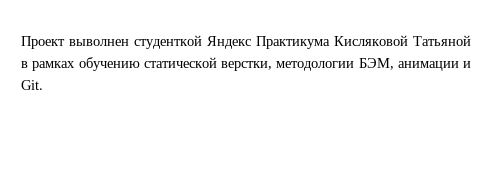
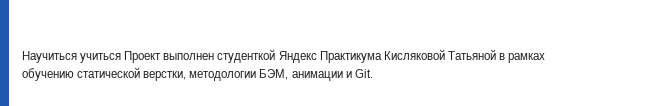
- Проект выволнен студенткой Яндекс Практикума Кисляковой Татьяной в рамках обучению статической верстки, методологии БЭМ, анимации и Git.
+ Научиться учиться Проект выполнен студенткой Яндекс Практикума Кисляковой Татьяной в рамках обучению статической верстки, методологии БЭМ, анимации и Git.

